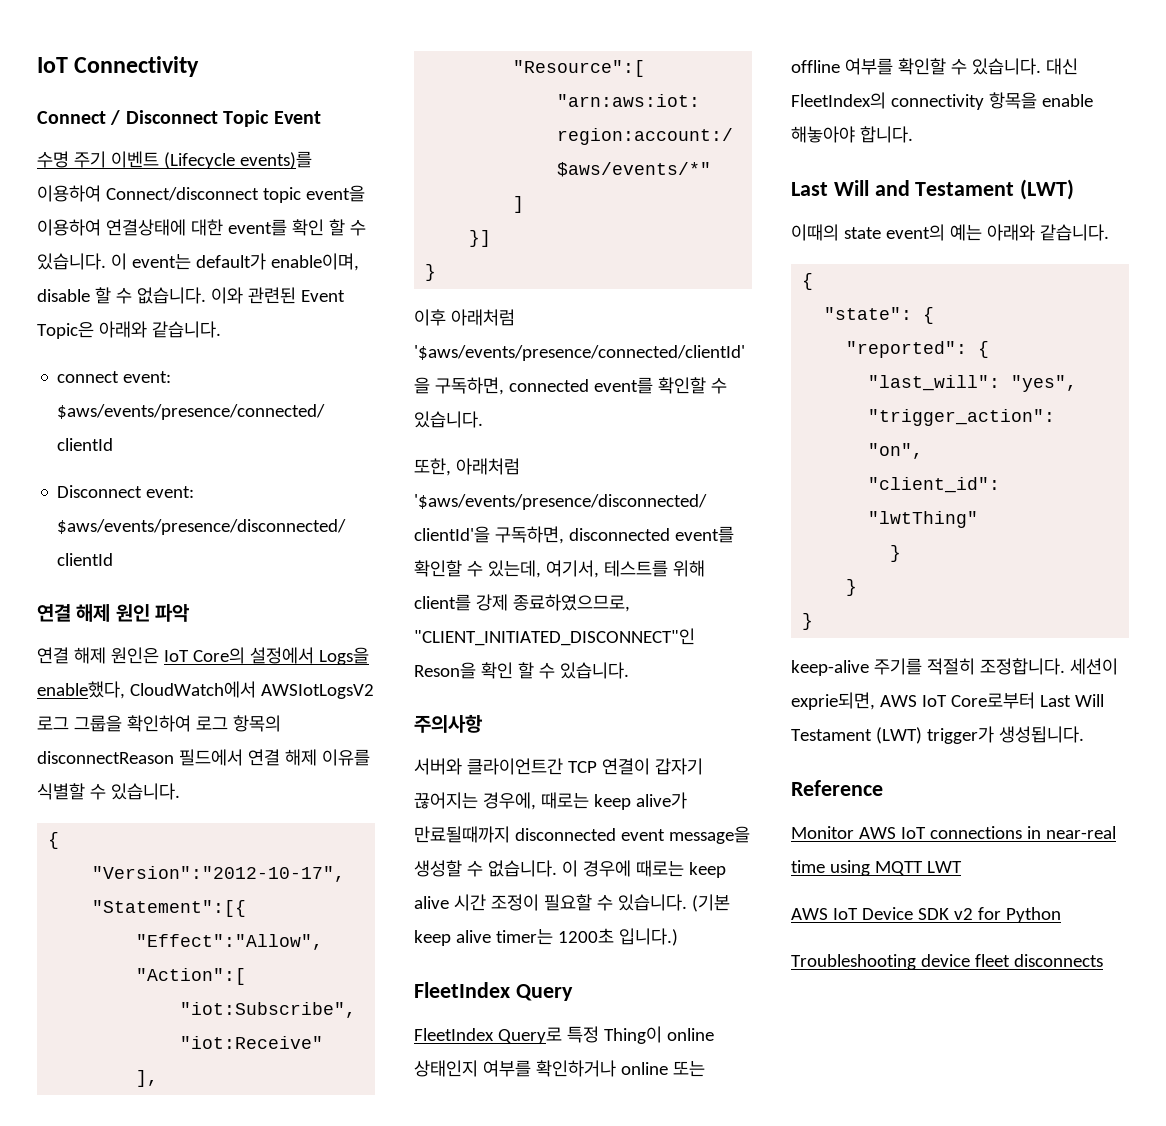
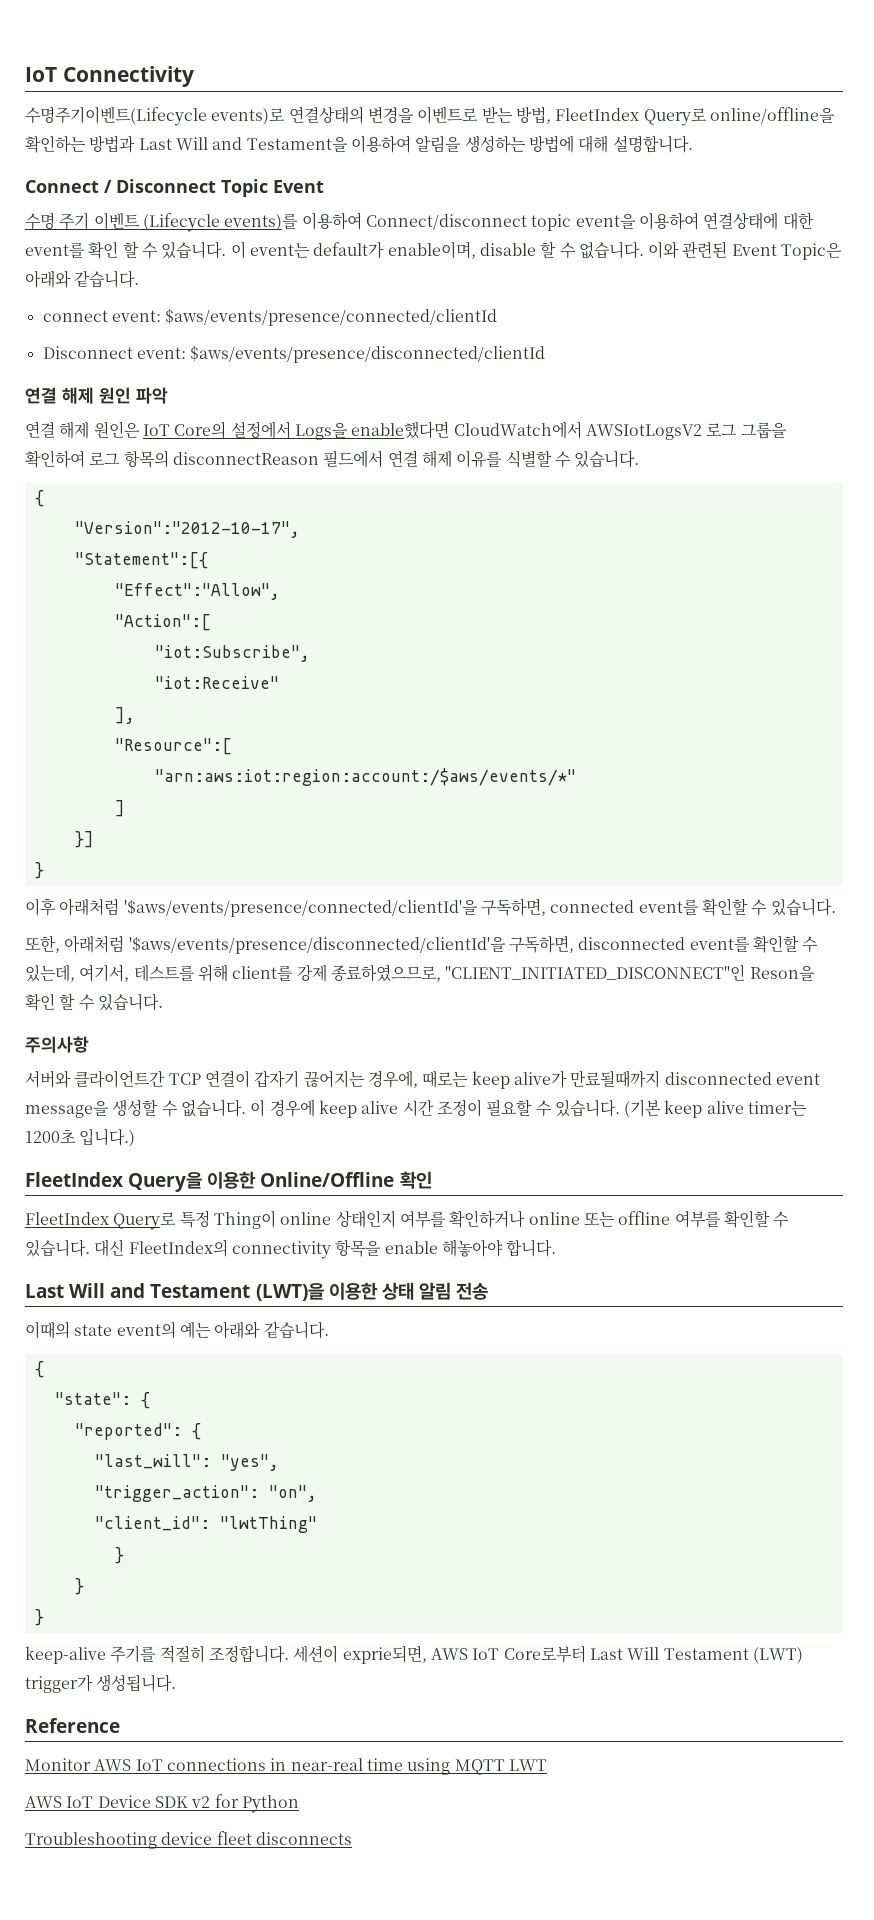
+ 수명주기이벤트(Lifecycle events)로 연결상태의 변경을 이벤트로 받는 방법, FleetIndex Query로 online/offline을 확인하는 방법과 Last Will and Testament을 이용하여 알림을 생성하는 방법에 대해 설명합니다.
- 연결 해제 원인은 IoT Core의 설정에서 Logs을 enable했다, CloudWatch에서 AWSIotLogsV2 로그 그룹을 확인하여 로그 항목의 disconnectReason 필드에서 연결 해제 이유를 식별할 수 있습니다.
+ 연결 해제 원인은 IoT Core의 설정에서 Logs을 enable했다면 CloudWatch에서 AWSIotLogsV2 로그 그룹을 확인하여 로그 항목의 disconnectReason 필드에서 연결 해제 이유를 식별할 수 있습니다.
- 이 경우에 때로는 keep alive 시간 조정이 필요할 수 있습니다.
+ 이 경우에 keep alive 시간 조정이 필요할 수 있습니다.
- FleetIndex Query
+ FleetIndex Query을 이용한 Online/Offline 확인
- Last Will and Testament (LWT)
+ Last Will and Testament (LWT)을 이용한 상태 알림 전송

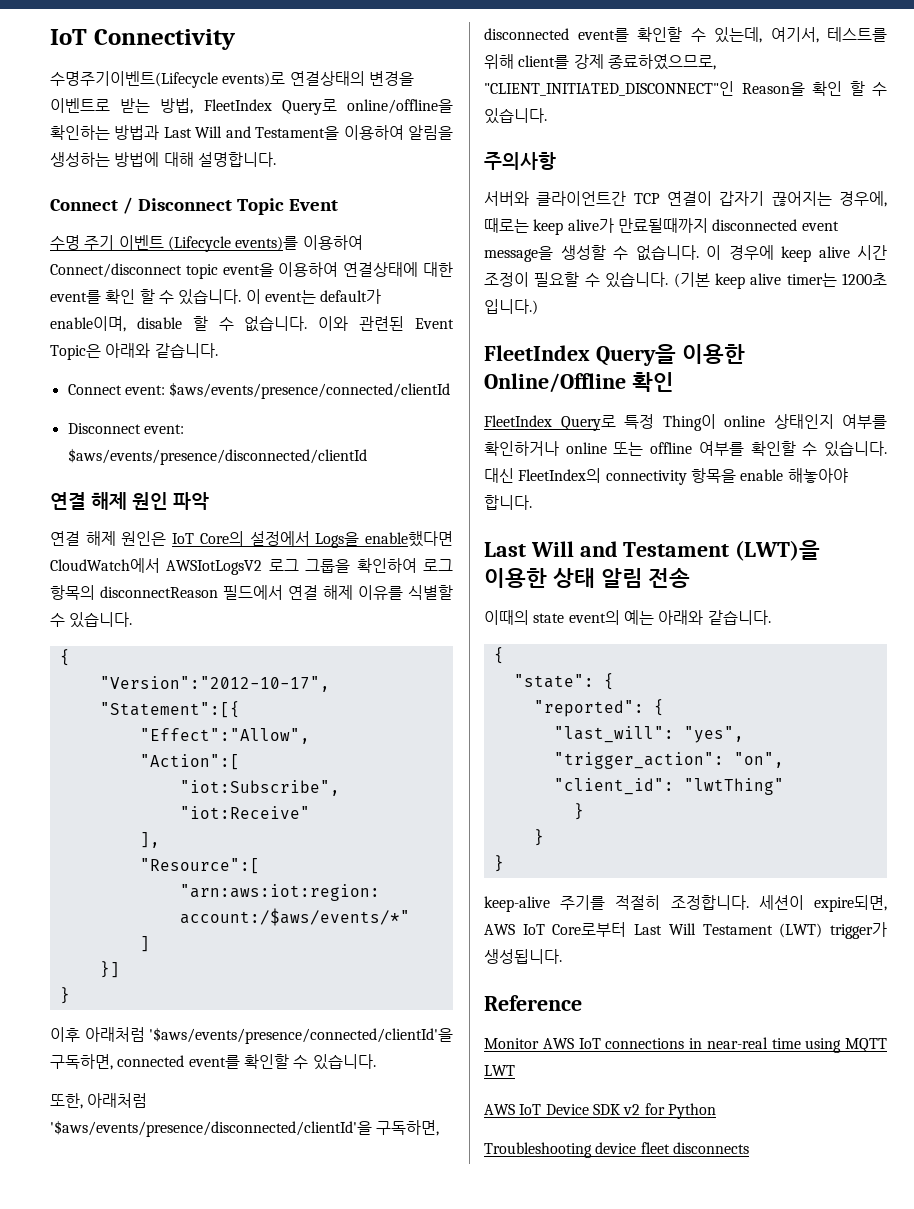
- connect event: $aws/events/presence/connected/clientId
+ Connect event: $aws/events/presence/connected/clientId
- 또한, 아래처럼 '$aws/events/presence/disconnected/clientId'을 구독하면, disconnected event를 확인할 수 있는데, 여기서, 테스트를 위해 client를 강제 종료하였으므로, "CLIENT_INITIATED_DISCONNECT"인 Reson을 확인 할 수 있습니다.
+ 또한, 아래처럼 '$aws/events/presence/disconnected/clientId'을 구독하면, disconnected event를 확인할 수 있는데, 여기서, 테스트를 위해 client를 강제 종료하였으므로, "CLIENT_INITIATED_DISCONNECT"인 Reason을 확인 할 수 있습니다.
- 세션이 exprie되면, AWS IoT Core로부터 Last Will Testament (LWT) trigger가 생성됩니다.
+ 세션이 expire되면, AWS IoT Core로부터 Last Will Testament (LWT) trigger가 생성됩니다.

